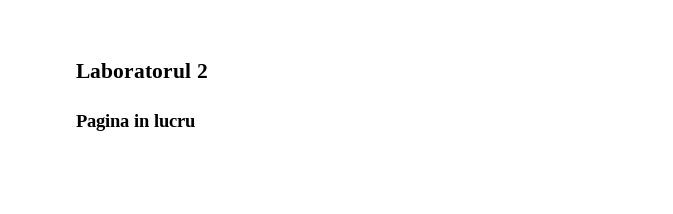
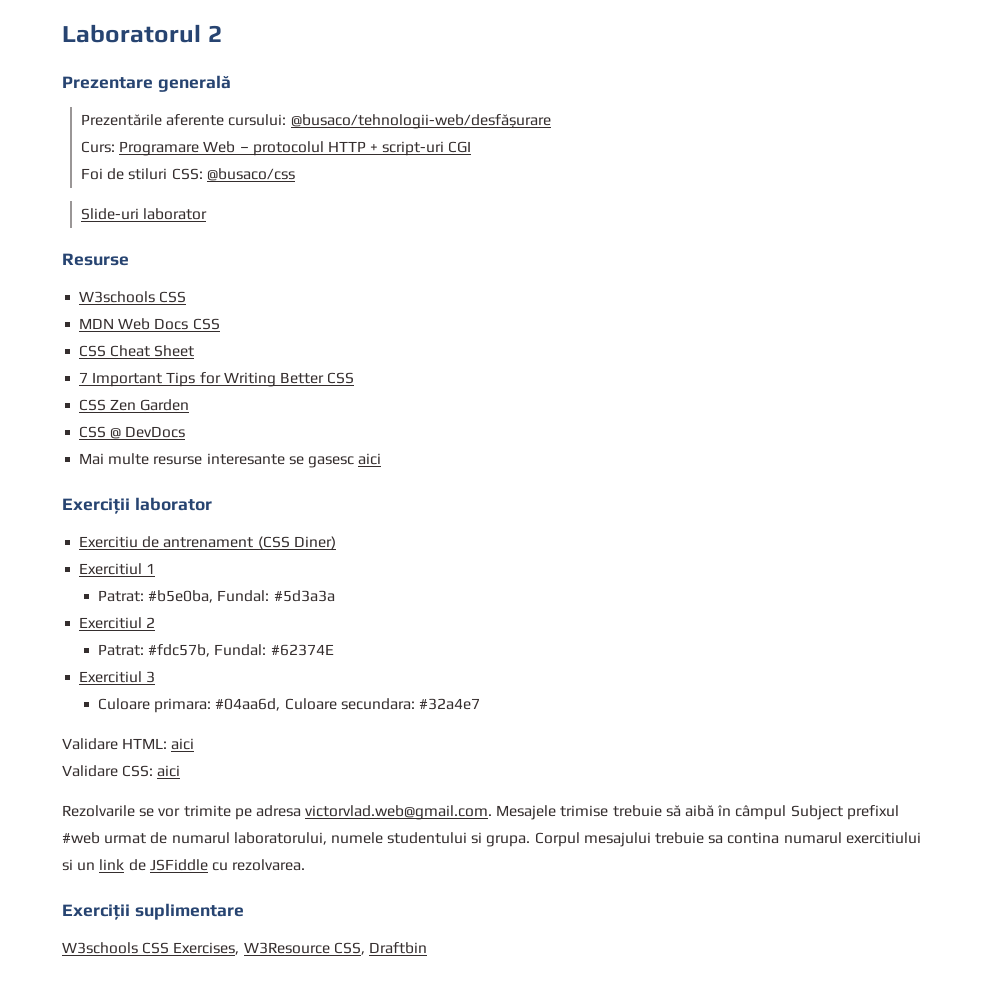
- Pagina in lucru
+ Prezentare generală
+ Prezentările aferente cursului: @busaco/tehnologii-web/desfășurare
+ Curs: Programare Web – protocolul HTTP + script-uri CGI
+ Foi de stiluri CSS: @busaco/css
+ Slide-uri laborator
+ Resurse
+ W3schools CSS
+ MDN Web Docs CSS
+ CSS Cheat Sheet
+ 7 Important Tips for Writing Better CSS
+ CSS Zen Garden
+ CSS @ DevDocs
+ Mai multe resurse interesante se gasesc aici
+ Exerciții laborator
+ Exercitiu de antrenament (CSS Diner)
+ Exercitiul 1
+ Patrat: #b5e0ba, Fundal: #5d3a3a
+ Exercitiul 2
+ Patrat: #fdc57b, Fundal: #62374E
+ Exercitiul 3
+ Culoare primara: #04aa6d, Culoare secundara: #32a4e7
+ Validare HTML: aici
+ Validare CSS: aici
+ Rezolvarile se vor trimite pe adresa victorvlad.web@gmail.com. Mesajele trimise trebuie să aibă în câmpul Subject prefixul #web urmat de numarul laboratorului, numele studentului si grupa. Corpul mesajului trebuie sa contina numarul exercitiului si un link de JSFiddle cu rezolvarea.
+ Exerciții suplimentare
+ W3schools CSS Exercises, W3Resource CSS, Draftbin

